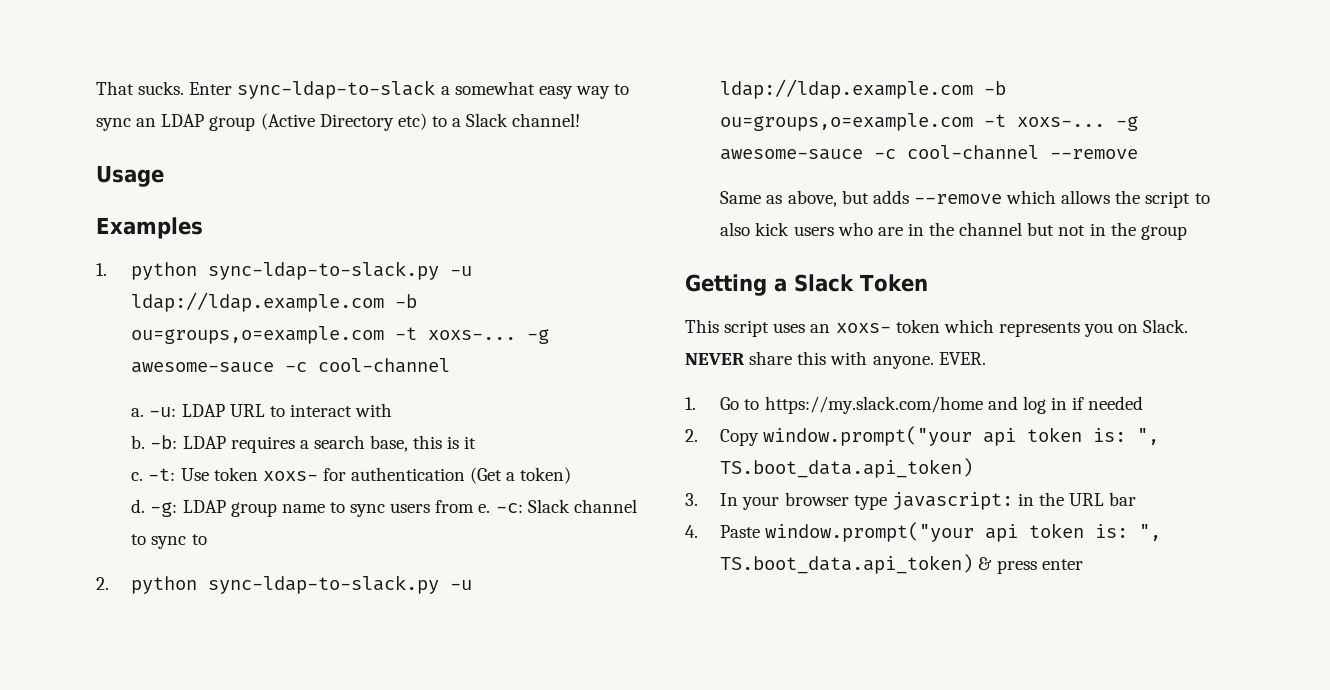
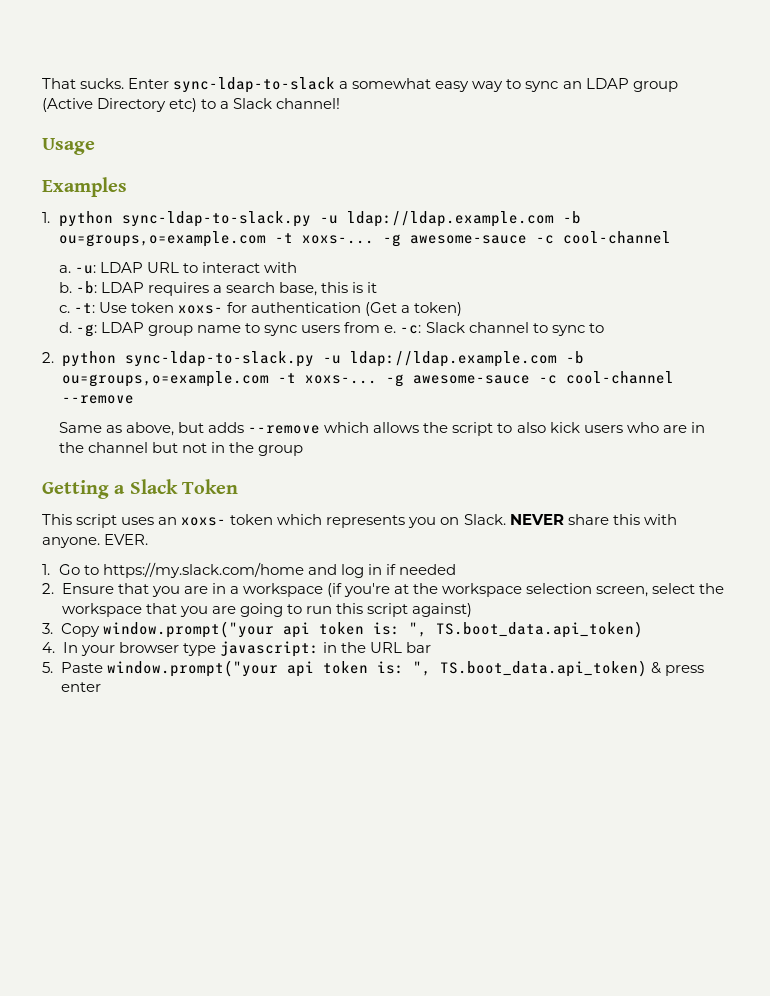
- 2. Copy window.prompt("your api token is: ", TS.boot_data.api_token)
+ 2. Ensure that you are in a workspace (if you're at the workspace selection screen, select the workspace that you are going to run this script against)
+ 3. Copy window.prompt("your api token is: ", TS.boot_data.api_token)
- 3. In your browser type javascript: in the URL bar
+ 4. In your browser type javascript: in the URL bar
- 4. Paste window.prompt("your api token is: ", TS.boot_data.api_token) & press enter
+ 5. Paste window.prompt("your api token is: ", TS.boot_data.api_token) & press enter

